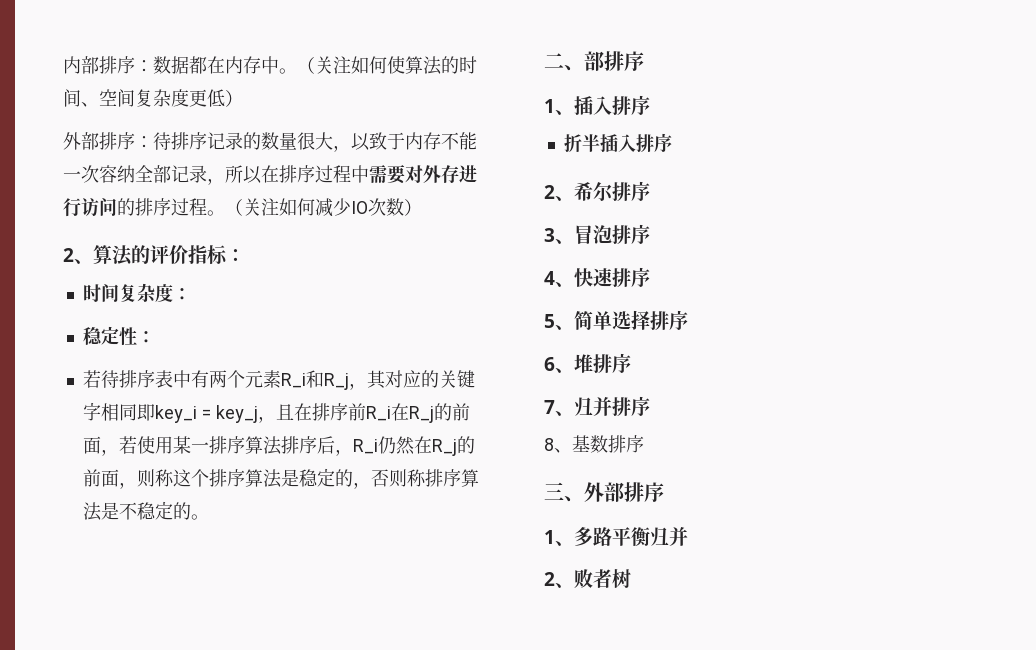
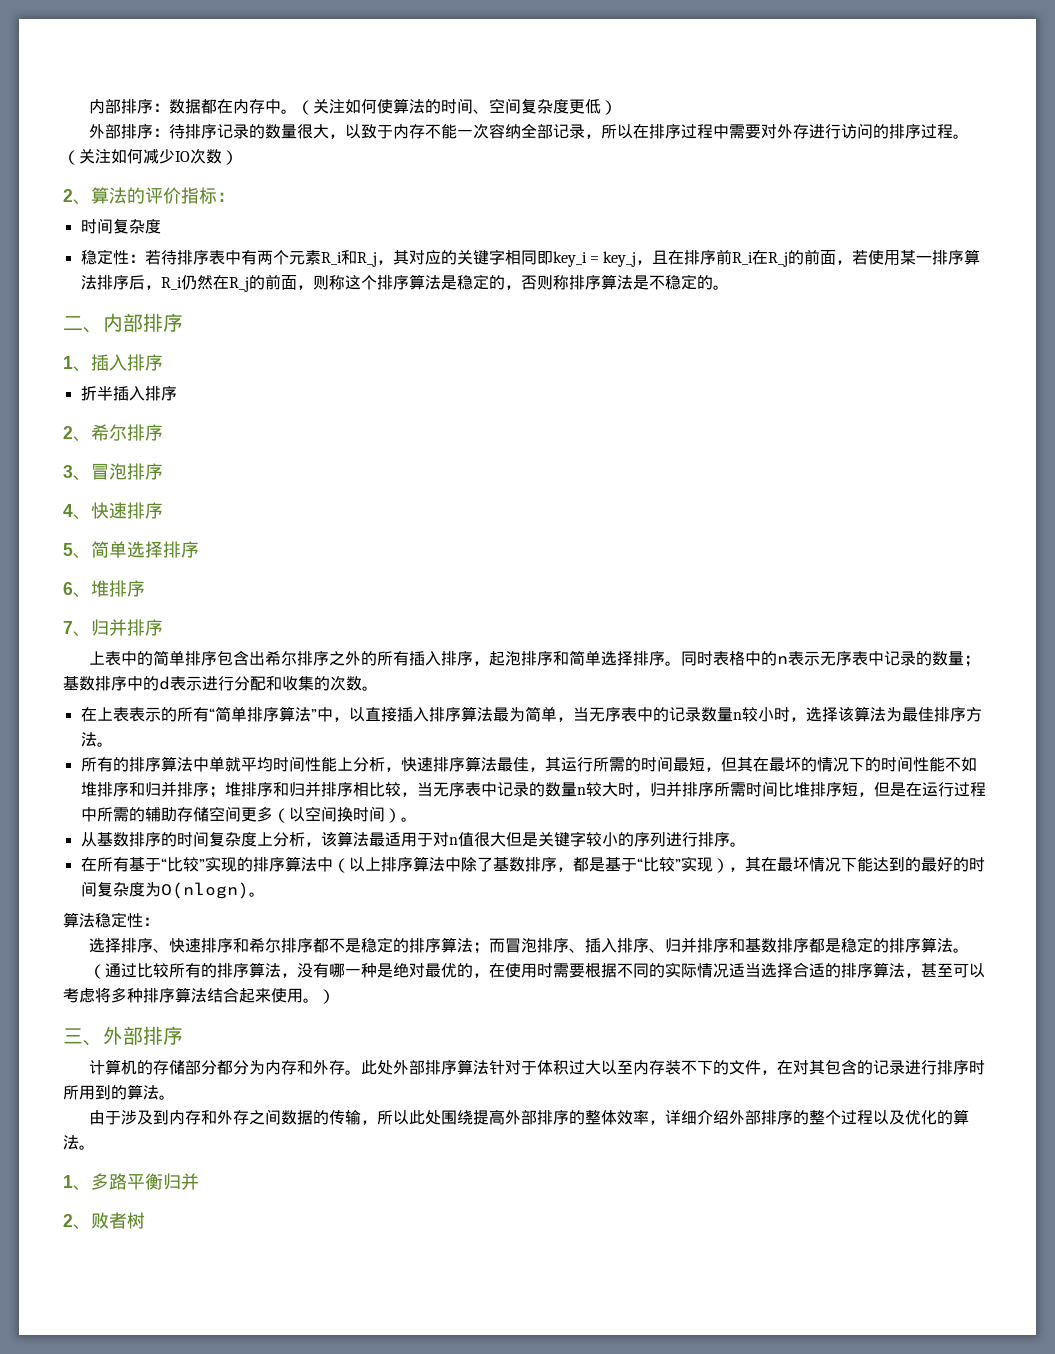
  2、算法的评价指标：
- 时间复杂度：
- 稳定性：
- 若待排序表中有两个元素R_i和R_j，其对应的关键字相同即key_i = key_j，且在排序前R_i在R_j的前⾯，若使⽤某⼀排序算法排序后，R_i仍然在R_j的前⾯，则称这个排序算法是稳定的，否则称排序算法是不稳定的。
+ 时间复杂度
+ 稳定性：若待排序表中有两个元素R_i和R_j，其对应的关键字相同即key_i = key_j，且在排序前R_i在R_j的前⾯，若使⽤某⼀排序算法排序后，R_i仍然在R_j的前⾯，则称这个排序算法是稳定的，否则称排序算法是不稳定的。
- 二、部排序
+ 二、内部排序
- 8、基数排序
+ 上表中的简单排序包含出希尔排序之外的所有插入排序，起泡排序和简单选择排序。同时表格中的n表示无序表中记录的数量；基数排序中的d表示进行分配和收集的次数。
+ 在上表表示的所有“简单排序算法”中，以直接插入排序算法最为简单，当无序表中的记录数量n较小时，选择该算法为最佳排序方法。
+ 所有的排序算法中单就平均时间性能上分析，快速排序算法最佳，其运行所需的时间最短，但其在最坏的情况下的时间性能不如堆排序和归并排序；堆排序和归并排序相比较，当无序表中记录的数量n较大时，归并排序所需时间比堆排序短，但是在运行过程中所需的辅助存储空间更多（以空间换时间）。
+ 从基数排序的时间复杂度上分析，该算法最适用于对n值很大但是关键字较小的序列进行排序。
+ 在所有基于“比较”实现的排序算法中（以上排序算法中除了基数排序，都是基于“比较”实现），其在最坏情况下能达到的最好的时间复杂度为O(nlogn)。
+ 算法稳定性：
+ 选择排序、快速排序和希尔排序都不是稳定的排序算法；而冒泡排序、插入排序、归并排序和基数排序都是稳定的排序算法。
+ （通过比较所有的排序算法，没有哪一种是绝对最优的，在使用时需要根据不同的实际情况适当选择合适的排序算法，甚至可以考虑将多种排序算法结合起来使用。）
  三、外部排序
+ 计算机的存储部分都分为内存和外存。此处外部排序算法针对于体积过大以至内存装不下的文件，在对其包含的记录进行排序时所用到的算法。
+ 由于涉及到内存和外存之间数据的传输，所以此处围绕提高外部排序的整体效率，详细介绍外部排序的整个过程以及优化的算法。

